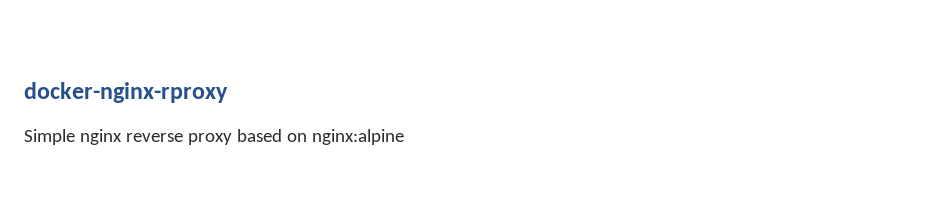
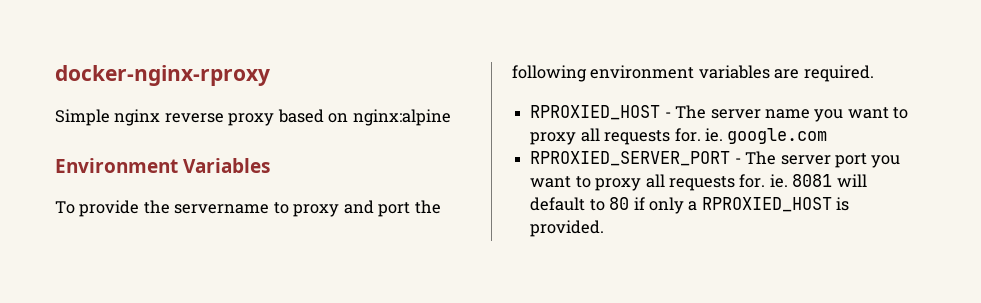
+ Environment Variables
+ To provide the servername to proxy and port the following environment variables are required.
+ RPROXIED_HOST - The server name you want to proxy all requests for. ie. google.com
+ RPROXIED_SERVER_PORT - The server port you want to proxy all requests for. ie. 8081 will default to 80 if only a RPROXIED_HOST is provided.

